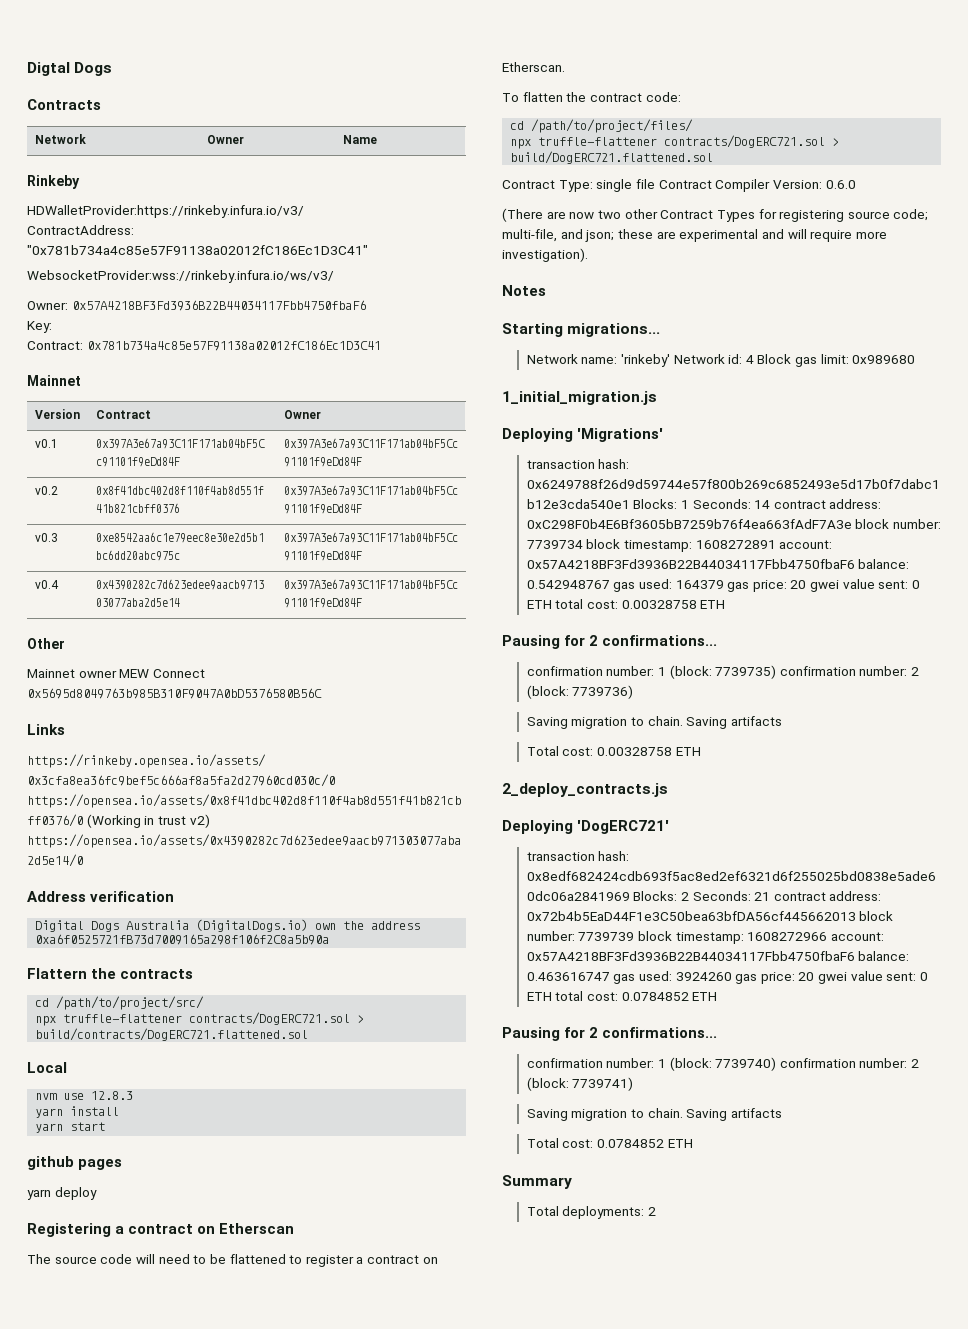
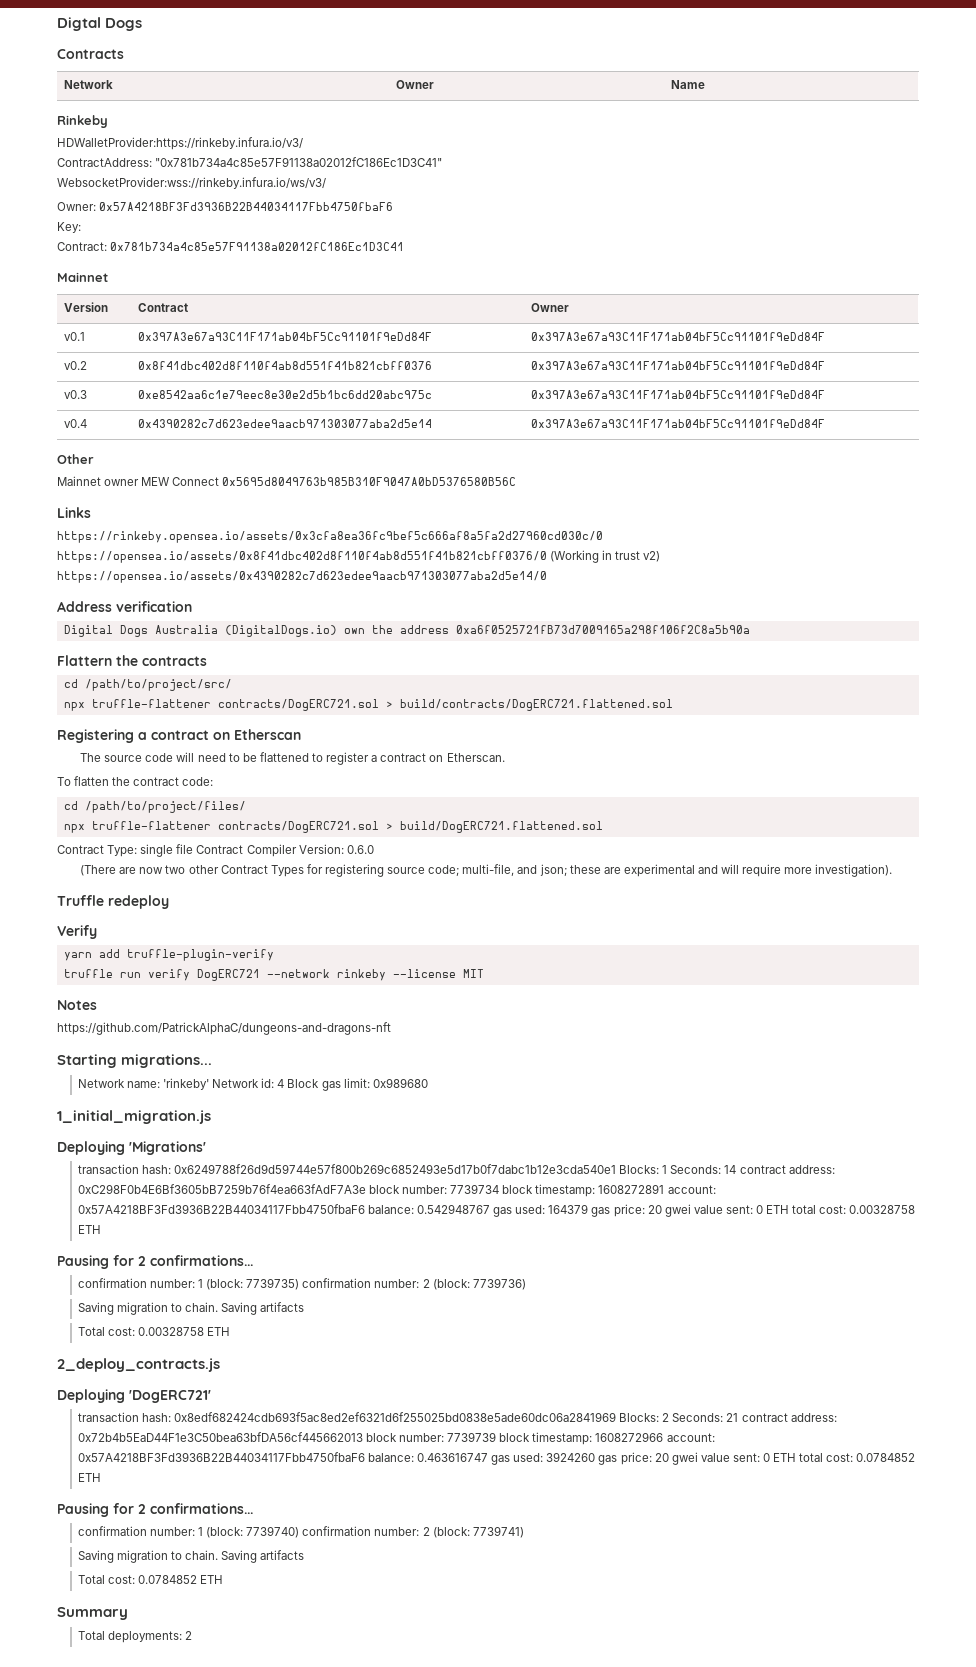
- Local
- nvm use 12.8.3
- yarn install
- yarn start
- github pages
- yarn deploy
+ Truffle redeploy
+ Verify
+ yarn add truffle-plugin-verify
+ truffle run verify DogERC721 --network rinkeby --license MIT
+ https://github.com/PatrickAlphaC/dungeons-and-dragons-nft

